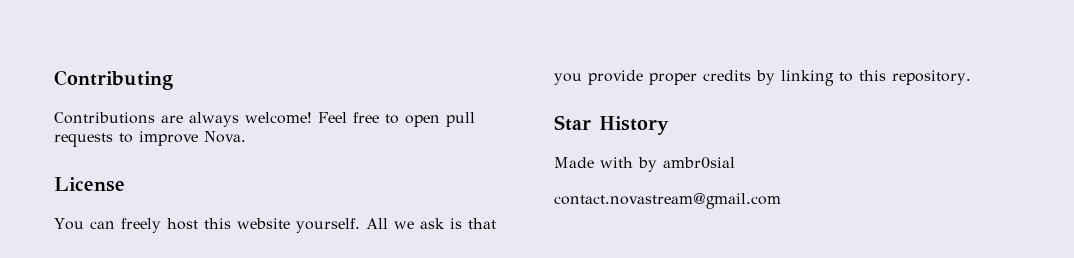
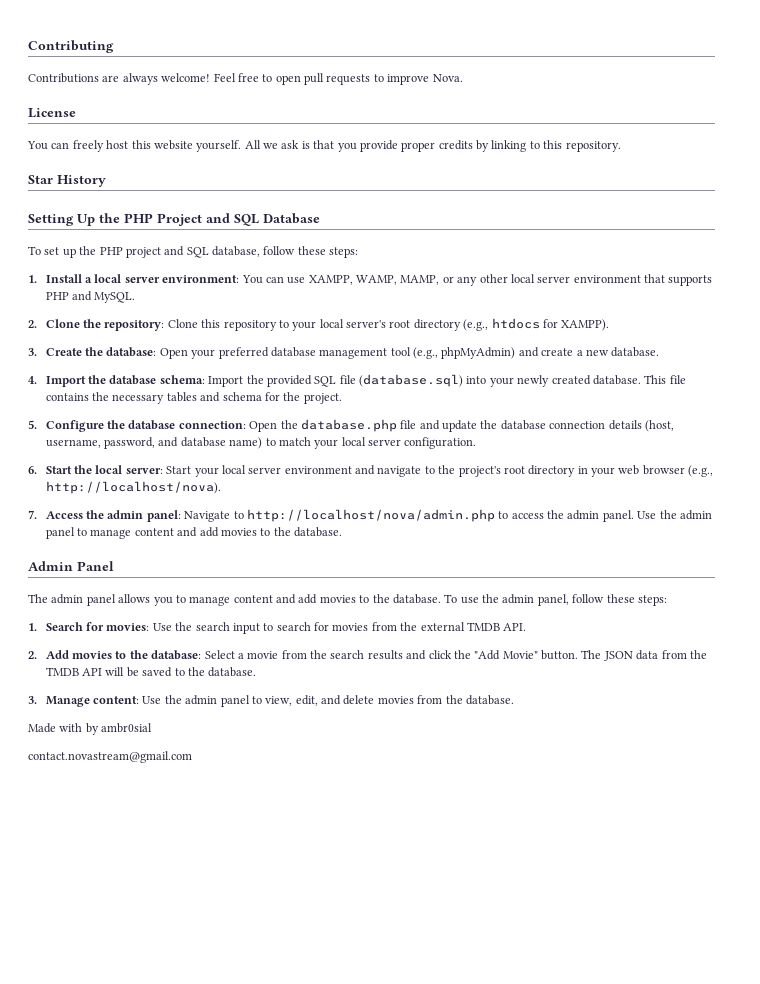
+ Setting Up the PHP Project and SQL Database
+ To set up the PHP project and SQL database, follow these steps:
+ 1. Install a local server environment: You can use XAMPP, WAMP, MAMP, or any other local server environment that supports PHP and MySQL.
+ 2. Clone the repository: Clone this repository to your local server's root directory (e.g., htdocs for XAMPP).
+ 3. Create the database: Open your preferred database management tool (e.g., phpMyAdmin) and create a new database.
+ 4. Import the database schema: Import the provided SQL file (database.sql) into your newly created database. This file contains the necessary tables and schema for the project.
+ 5. Configure the database connection: Open the database.php file and update the database connection details (host, username, password, and database name) to match your local server configuration.
+ 6. Start the local server: Start your local server environment and navigate to the project's root directory in your web browser (e.g., http://localhost/nova).
+ 7. Access the admin panel: Navigate to http://localhost/nova/admin.php to access the admin panel. Use the admin panel to manage content and add movies to the database.
+ Admin Panel
+ The admin panel allows you to manage content and add movies to the database. To use the admin panel, follow these steps:
+ 1. Search for movies: Use the search input to search for movies from the external TMDB API.
+ 2. Add movies to the database: Select a movie from the search results and click the "Add Movie" button. The JSON data from the TMDB API will be saved to the database.
+ 3. Manage content: Use the admin panel to view, edit, and delete movies from the database.

